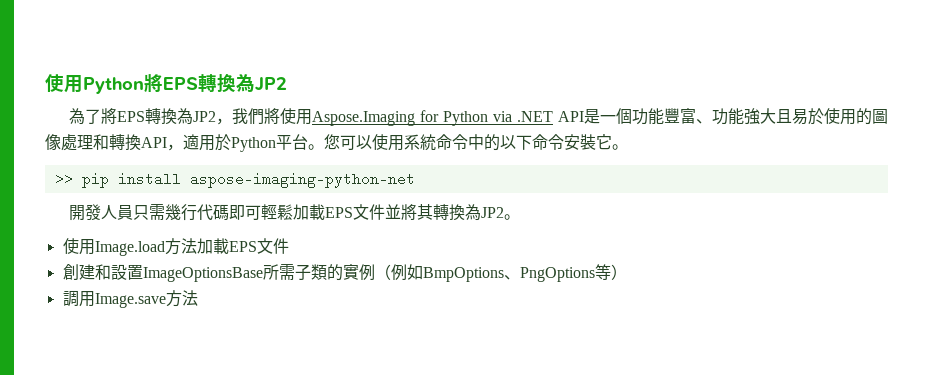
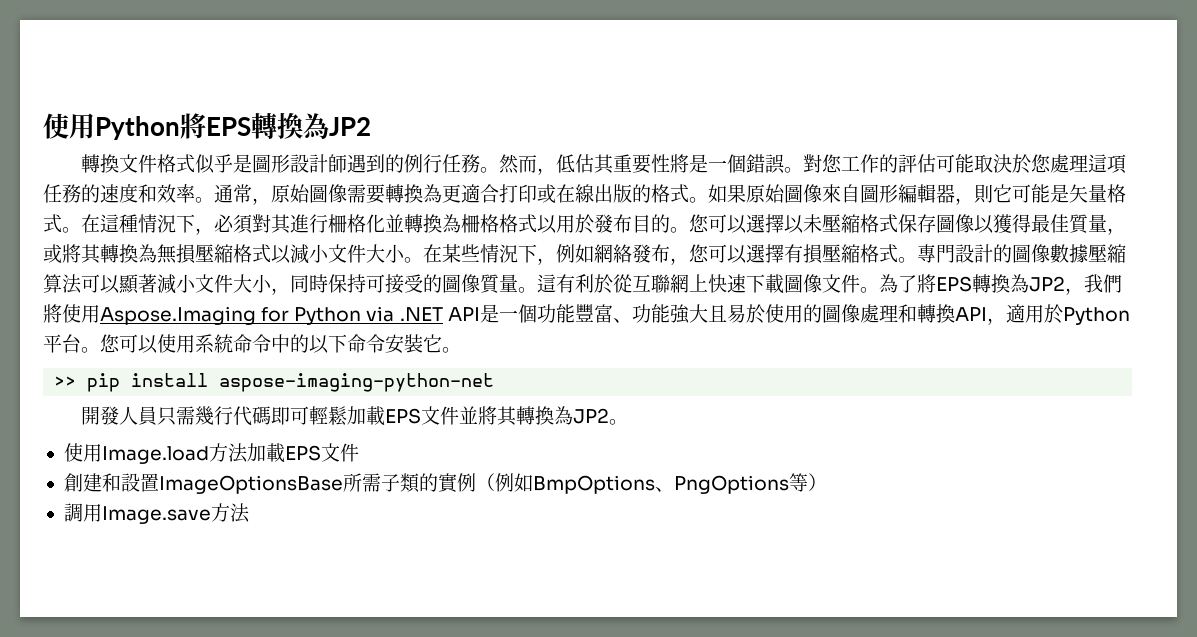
+ 轉換文件格式似乎是圖形設計師遇到的例行任務。然而，低估其重要性將是一個錯誤。對您工作的評估可能取決於您處理這項任務的速度和效率。通常，原始圖像需要轉換為更適合打印或在線出版的格式。如果原始圖像來自圖形編輯器，則它可能是矢量格式。在這種情況下，必須對其進行柵格化並轉換為柵格格式以用於發布目的。您可以選擇以未壓縮格式保存圖像以獲得最佳質量，或將其轉換為無損壓縮格式以減小文件大小。在某些情況下，例如網絡發布，您可以選擇有損壓縮格式。專門設計的圖像數據壓縮算法可以顯著減小文件大小，同時保持可接受的圖像質量。這有利於從互聯網上快速下載圖像文件。

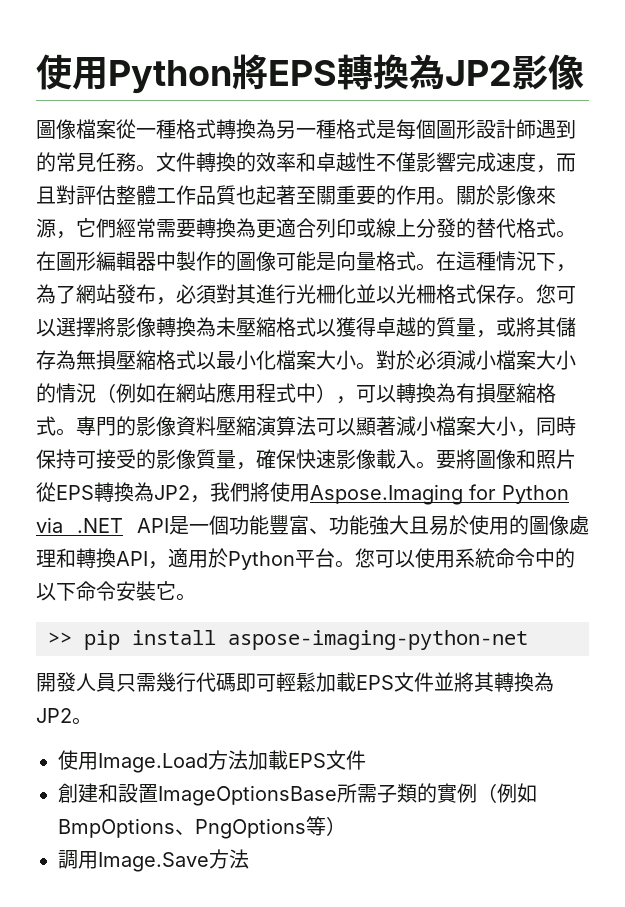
- 使用Python將EPS轉換為JP2
- 轉換文件格式似乎是圖形設計師遇到的例行任務。然而，低估其重要性將是一個錯誤。對您工作的評估可能取決於您處理這項任務的速度和效率。通常，原始圖像需要轉換為更適合打印或在線出版的格式。如果原始圖像來自圖形編輯器，則它可能是矢量格式。
+ 使用Python將EPS轉換為JP2影像
+ 圖像檔案從一種格式轉換為另一種格式是每個圖形設計師遇到的常見任務。文件轉換的效率和卓越性不僅影響完成速度，而且對評估整體工作品質也起著至關重要的作用。關於影像來源，它們經常需要轉換為更適合列印或線上分發的替代格式。在圖形編輯器中製作的圖像可能是向量格式。
- 在這種情況下，必須對其進行柵格化並轉換為柵格格式以用於發布目的。您可以選擇以未壓縮格式保存圖像以獲得最佳質量，或將其轉換為無損壓縮格式以減小文件大小。在某些情況下，例如網絡發布，您可以選擇有損壓縮格式。
+ 在這種情況下，為了網站發布，必須對其進行光柵化並以光柵格式保存。您可以選擇將影像轉換為未壓縮格式以獲得卓越的質量，或將其儲存為無損壓縮格式以最小化檔案大小。對於必須減小檔案大小的情況（例如在網站應用程式中），可以轉換為有損壓縮格式。
- 專門設計的圖像數據壓縮算法可以顯著減小文件大小，同時保持可接受的圖像質量。這有利於從互聯網上快速下載圖像文件。為了將EPS轉換為JP2，我們將使用Aspose.Imaging for Python via .NET API是一個功能豐富、功能強大且易於使用的圖像處理和轉換API，適用於Python平台。
+ 專門的影像資料壓縮演算法可以顯著減小檔案大小，同時保持可接受的影像質量，確保快速影像載入。要將圖像和照片從EPS轉換為JP2，我們將使用Aspose.Imaging for Python via .NET API是一個功能豐富、功能強大且易於使用的圖像處理和轉換API，適用於Python平台。
- 使用Image.load方法加載EPS文件
+ 使用Image.Load方法加載EPS文件
- 調用Image.save方法
+ 調用Image.Save方法

